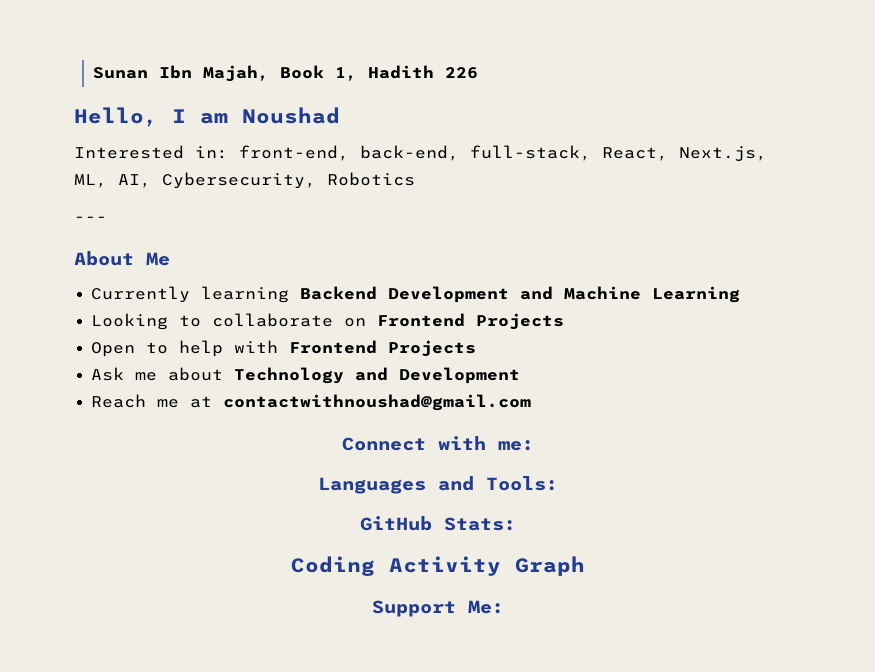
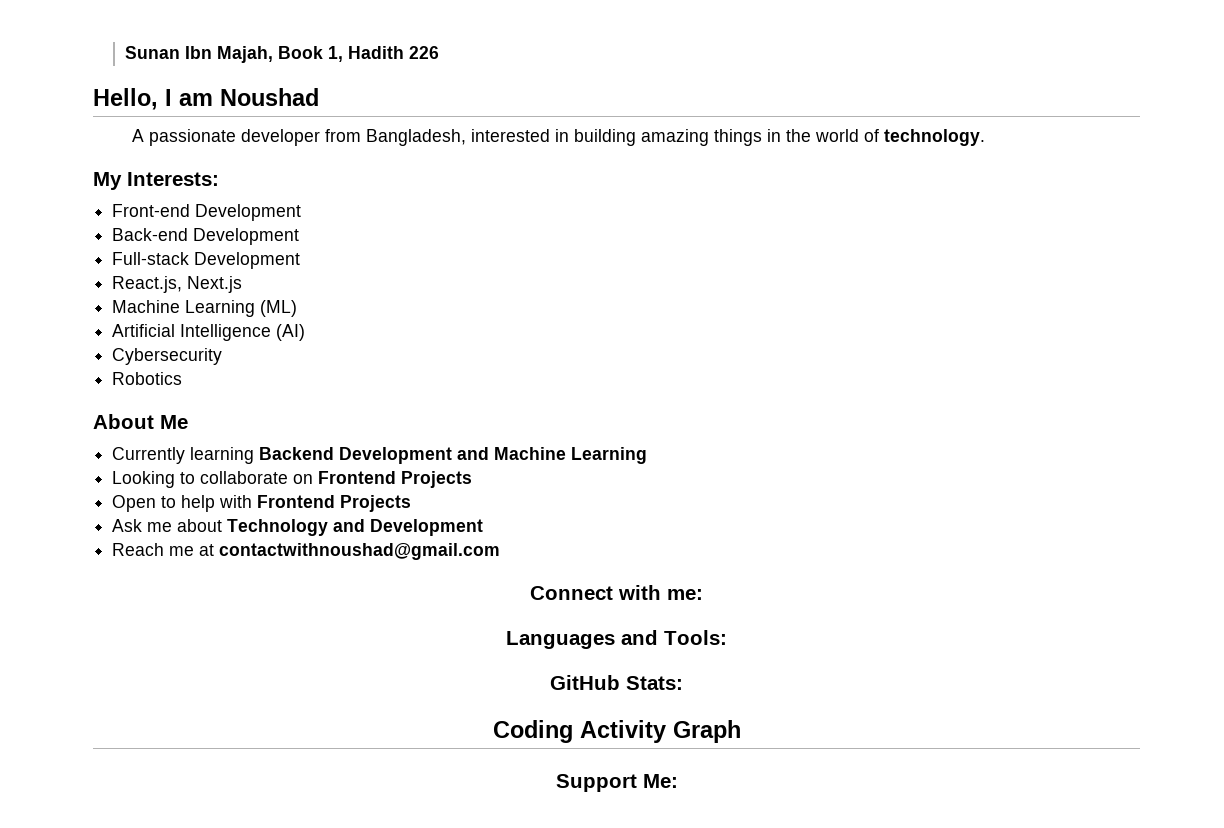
- Interested in: front-end, back-end, full-stack, React, Next.js, ML, AI, Cybersecurity, Robotics
+ A passionate developer from Bangladesh, interested in building amazing things in the world of technology.
+ My Interests:
+ Front-end Development
+ Back-end Development
+ Full-stack Development
+ React.js, Next.js
+ Machine Learning (ML)
+ Artificial Intelligence (AI)
+ Cybersecurity
+ Robotics
- ---

